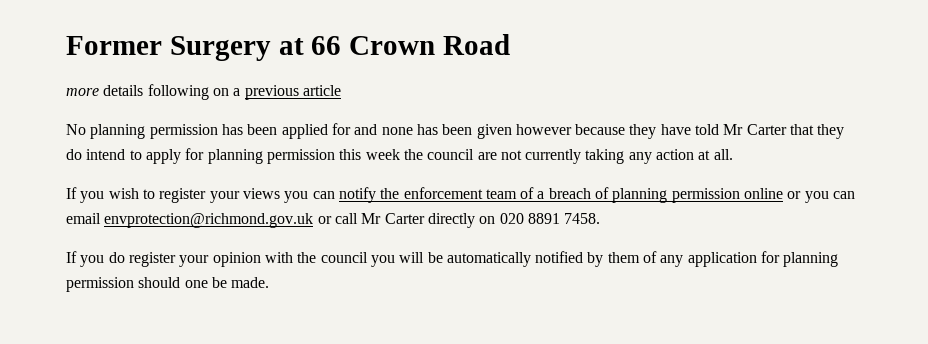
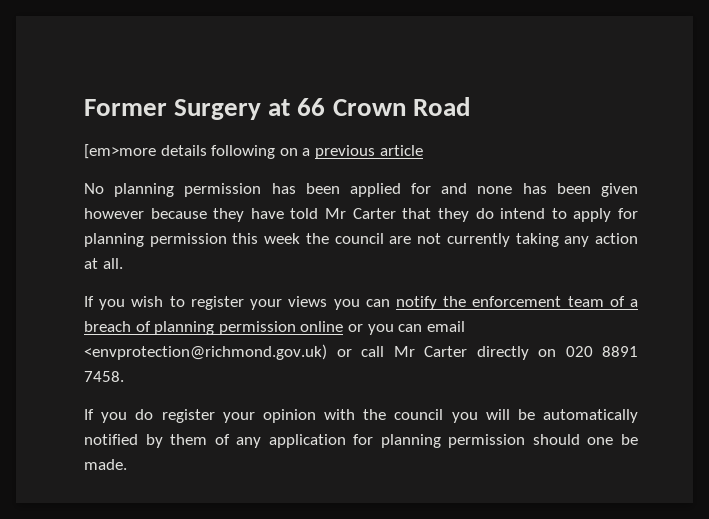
- more details following on a previous article
+ [em>more details following on a previous article
- If you wish to register your views you can notify the enforcement team of a breach of planning permission online or you can email envprotection@richmond.gov.uk or call Mr Carter directly on 020 8891 7458.
+ If you wish to register your views you can notify the enforcement team of a breach of planning permission online or you can email <envprotection@richmond.gov.uk) or call Mr Carter directly on 020 8891 7458.

